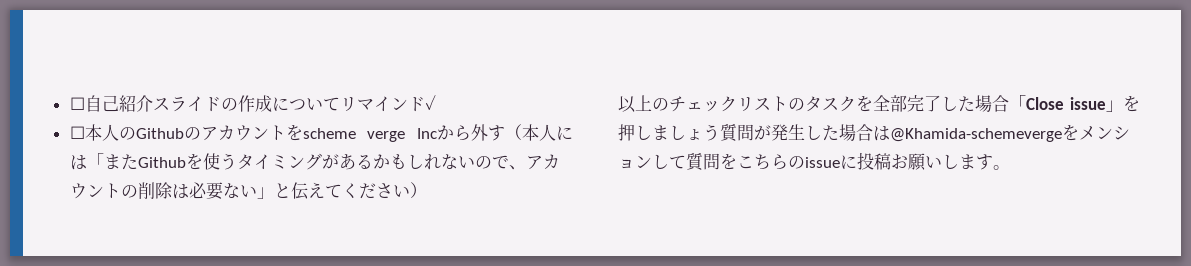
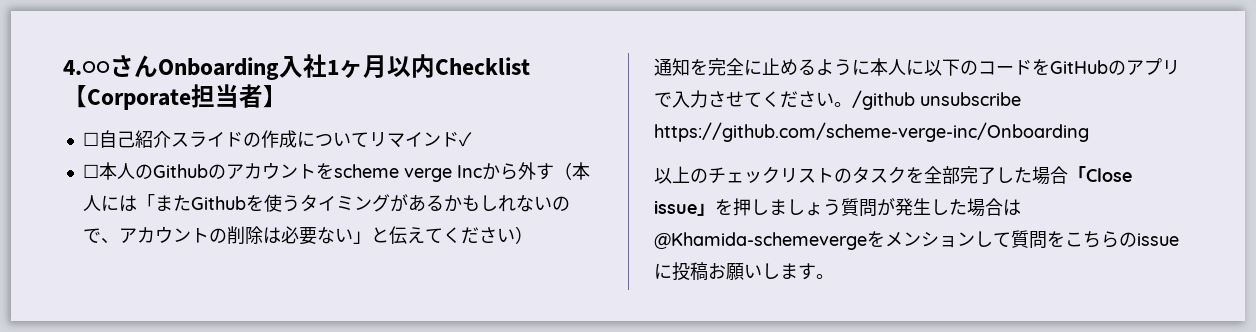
+ 4.○○さんOnboarding入社1ヶ月以内Checklist【Corporate担当者】
+ 通知を完全に止めるように本人に以下のコードをGitHubのアプリで入力させてください。/github unsubscribe https://github.com/scheme-verge-inc/Onboarding

